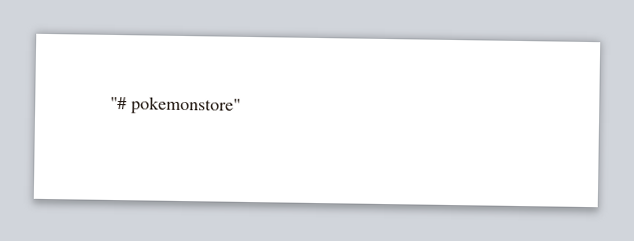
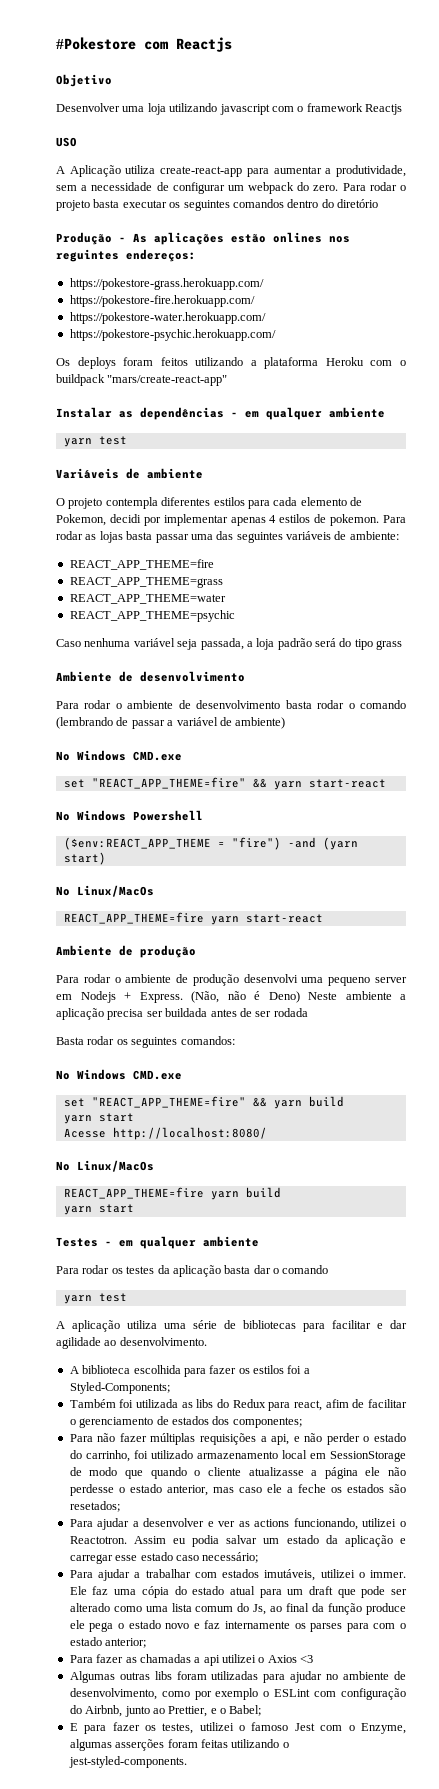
- "# pokemonstore"
+ #Pokestore com Reactjs
+ Objetivo
+ Desenvolver uma loja utilizando javascript com o framework Reactjs
+ USO
+ A Aplicação utiliza create-react-app para aumentar a produtividade, sem a necessidade de configurar um webpack do zero. Para rodar o projeto basta executar os seguintes comandos dentro do diretório
+ Produção - As aplicações estão onlines nos reguintes endereços:
+ https://pokestore-grass.herokuapp.com/
+ https://pokestore-fire.herokuapp.com/
+ https://pokestore-water.herokuapp.com/
+ https://pokestore-psychic.herokuapp.com/
+ Os deploys foram feitos utilizando a plataforma Heroku com o buildpack "mars/create-react-app"
+ Instalar as dependências - em qualquer ambiente
+ yarn test
+ Variáveis de ambiente
+ O projeto contempla diferentes estilos para cada elemento de Pokemon, decidi por implementar apenas 4 estilos de pokemon. Para rodar as lojas basta passar uma das seguintes variáveis de ambiente:
+ REACT_APP_THEME=fire
+ REACT_APP_THEME=grass
+ REACT_APP_THEME=water
+ REACT_APP_THEME=psychic
+ Caso nenhuma variável seja passada, a loja padrão será do tipo grass
+ Ambiente de desenvolvimento
+ Para rodar o ambiente de desenvolvimento basta rodar o comando (lembrando de passar a variável de ambiente)
+ No Windows CMD.exe
+ set "REACT_APP_THEME=fire" && yarn start-react
+ No Windows Powershell
+ ($env:REACT_APP_THEME = "fire") -and (yarn start)
+ No Linux/MacOs
+ REACT_APP_THEME=fire yarn start-react
+ Ambiente de produção
+ Para rodar o ambiente de produção desenvolvi uma pequeno server em Nodejs + Express. (Não, não é Deno) Neste ambiente a aplicação precisa ser buildada antes de ser rodada
+ Basta rodar os seguintes comandos:
+ No Windows CMD.exe
+ set "REACT_APP_THEME=fire" && yarn build
+ yarn start
+ Acesse http://localhost:8080/
+ No Linux/MacOs
+ REACT_APP_THEME=fire yarn build
+ yarn start
+ Testes - em qualquer ambiente
+ Para rodar os testes da aplicação basta dar o comando
+ yarn test
+ A aplicação utiliza uma série de bibliotecas para facilitar e dar agilidade ao desenvolvimento.
+ A biblioteca escolhida para fazer os estilos foi a Styled-Components;
+ Também foi utilizada as libs do Redux para react, afim de facilitar o gerenciamento de estados dos componentes;
+ Para não fazer múltiplas requisições a api, e não perder o estado do carrinho, foi utilizado armazenamento local em SessionStorage de modo que quando o cliente atualizasse a página ele não perdesse o estado anterior, mas caso ele a feche os estados são resetados;
+ Para ajudar a desenvolver e ver as actions funcionando, utilizei o Reactotron. Assim eu podia salvar um estado da aplicação e carregar esse estado caso necessário;
+ Para ajudar a trabalhar com estados imutáveis, utilizei o immer. Ele faz uma cópia do estado atual para um draft que pode ser alterado como uma lista comum do Js, ao final da função produce ele pega o estado novo e faz internamente os parses para com o estado anterior;
+ Para fazer as chamadas a api utilizei o Axios <3
+ Algumas outras libs foram utilizadas para ajudar no ambiente de desenvolvimento, como por exemplo o ESLint com configuração do Airbnb, junto ao Prettier, e o Babel;
+ E para fazer os testes, utilizei o famoso Jest com o Enzyme, algumas asserções foram feitas utilizando o jest-styled-components.

